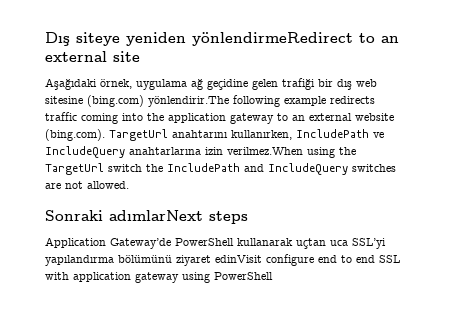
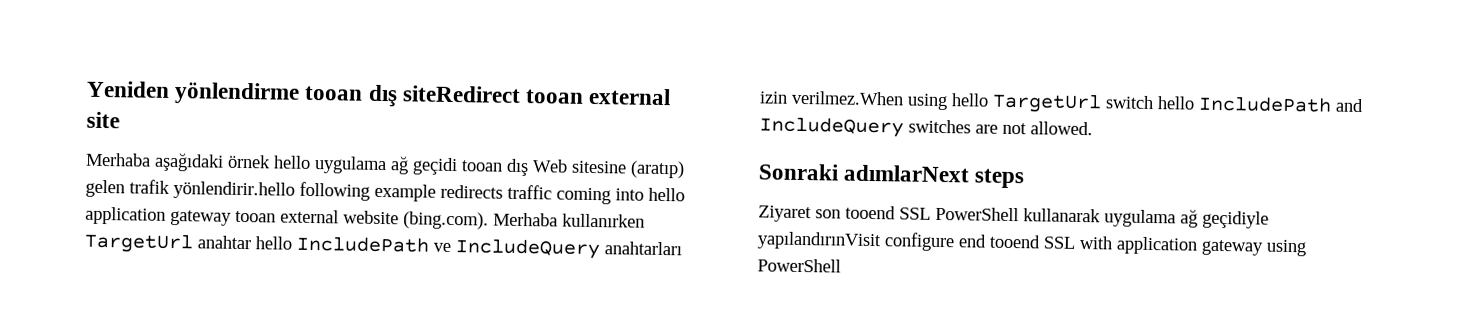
- Dış siteye yeniden yönlendirmeRedirect to an external site
- Aşağıdaki örnek, uygulama ağ geçidine gelen trafiği bir dış web sitesine (bing.com) yönlendirir.The following example redirects traffic coming into the application gateway to an external website (bing.com). TargetUrl anahtarını kullanırken, IncludePath ve IncludeQuery anahtarlarına izin verilmez.When using the TargetUrl switch the IncludePath and IncludeQuery switches are not allowed.
+ Yeniden yönlendirme tooan dış siteRedirect tooan external site
+ Merhaba aşağıdaki örnek hello uygulama ağ geçidi tooan dış Web sitesine (aratıp) gelen trafik yönlendirir.hello following example redirects traffic coming into hello application gateway tooan external website (bing.com). Merhaba kullanırken TargetUrl anahtar hello IncludePath ve IncludeQuery anahtarları izin verilmez.When using hello TargetUrl switch hello IncludePath and IncludeQuery switches are not allowed.
- Application Gateway’de PowerShell kullanarak uçtan uca SSL’yi yapılandırma bölümünü ziyaret edinVisit configure end to end SSL with application gateway using PowerShell
+ Ziyaret son tooend SSL PowerShell kullanarak uygulama ağ geçidiyle yapılandırınVisit configure end tooend SSL with application gateway using PowerShell

